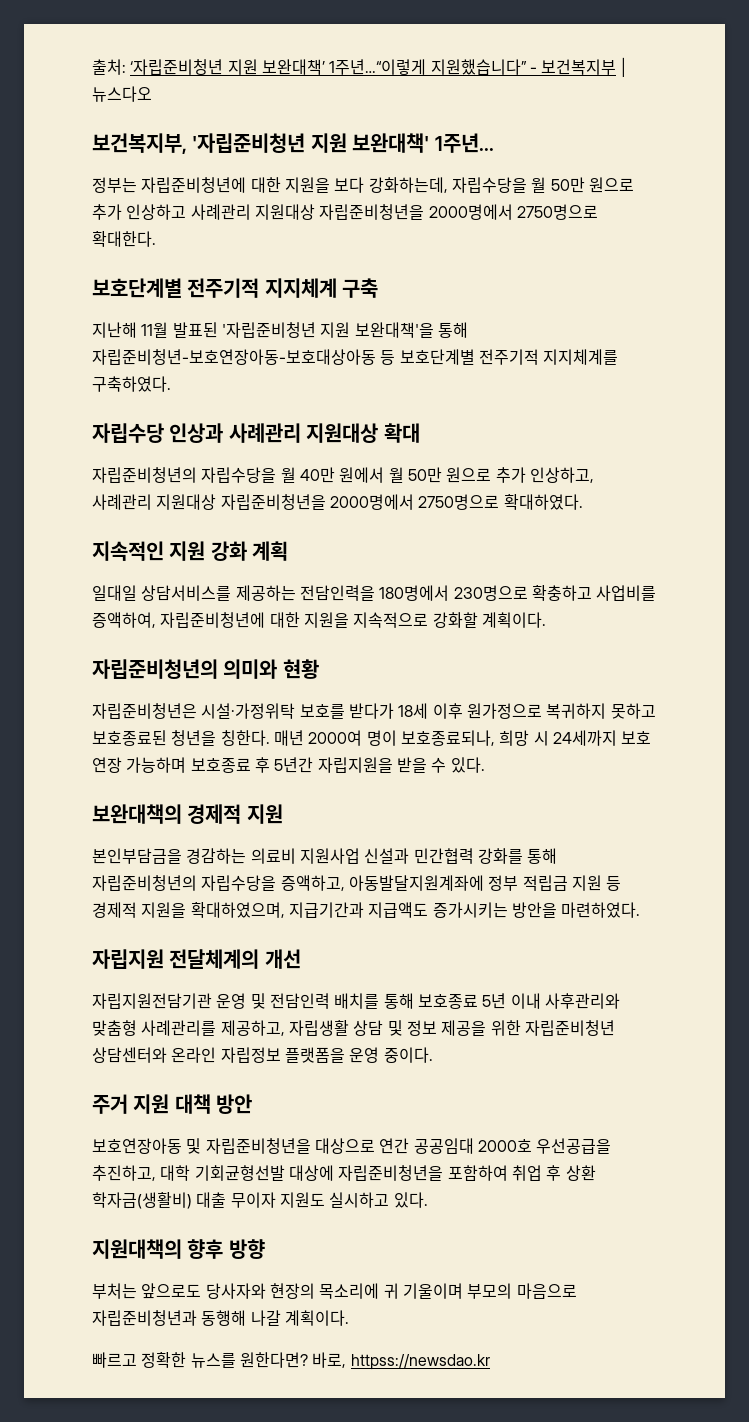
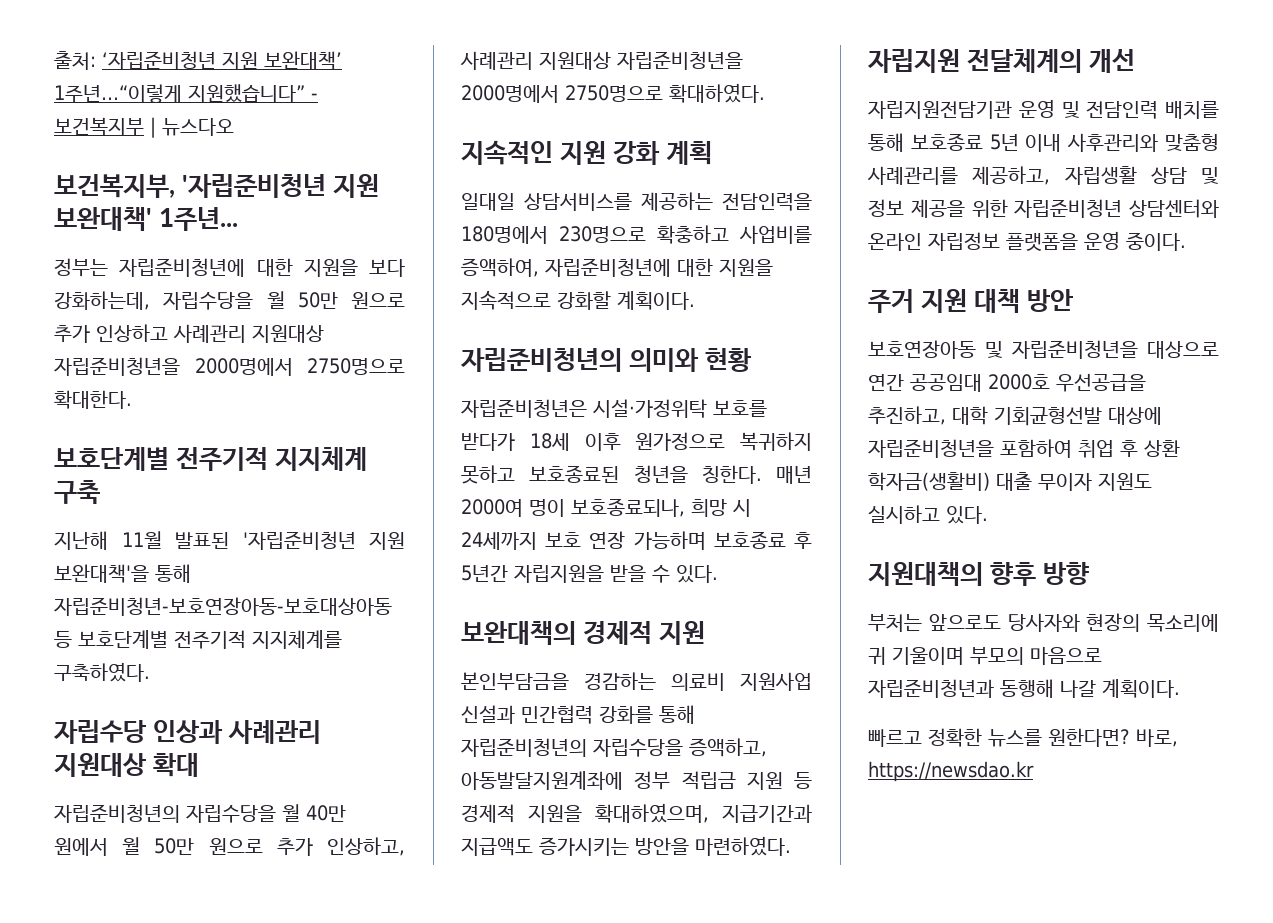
- 바로, httpss://newsdao.kr
+ 바로, https://newsdao.kr

